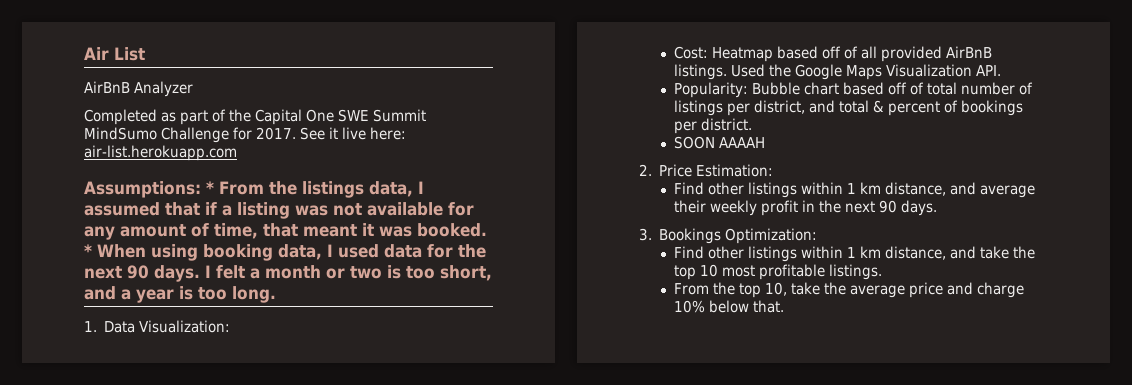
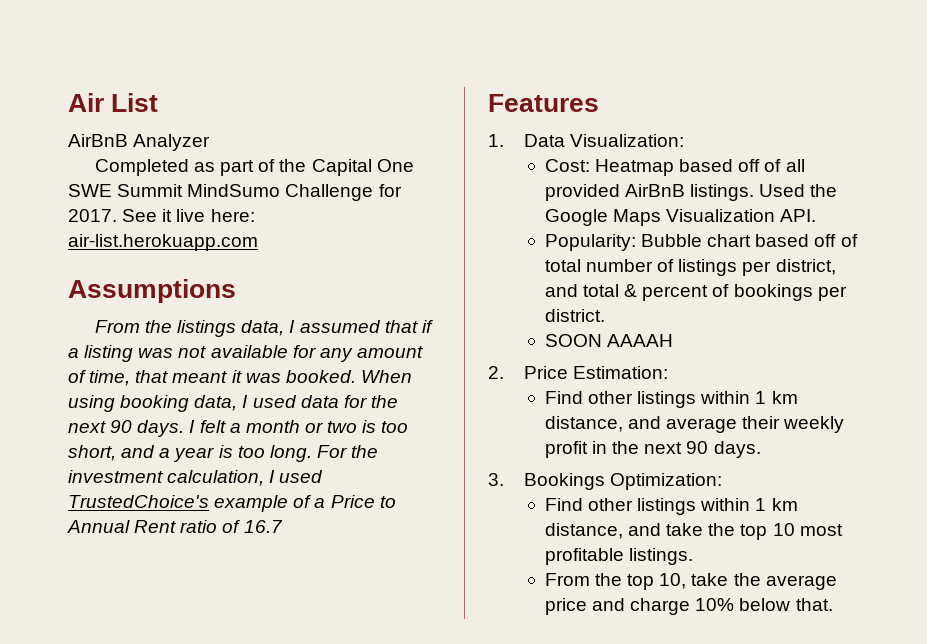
- Assumptions: * From the listings data, I assumed that if a listing was not available for any amount of time, that meant it was booked.
+ Assumptions
+ From the listings data, I assumed that if a listing was not available for any amount of time, that meant it was booked.
- * When using booking data, I used data for the next 90 days.
+ When using booking data, I used data for the next 90 days.
+ For the investment calculation, I used TrustedChoice's example of a Price to Annual Rent ratio of 16.7
+ Features

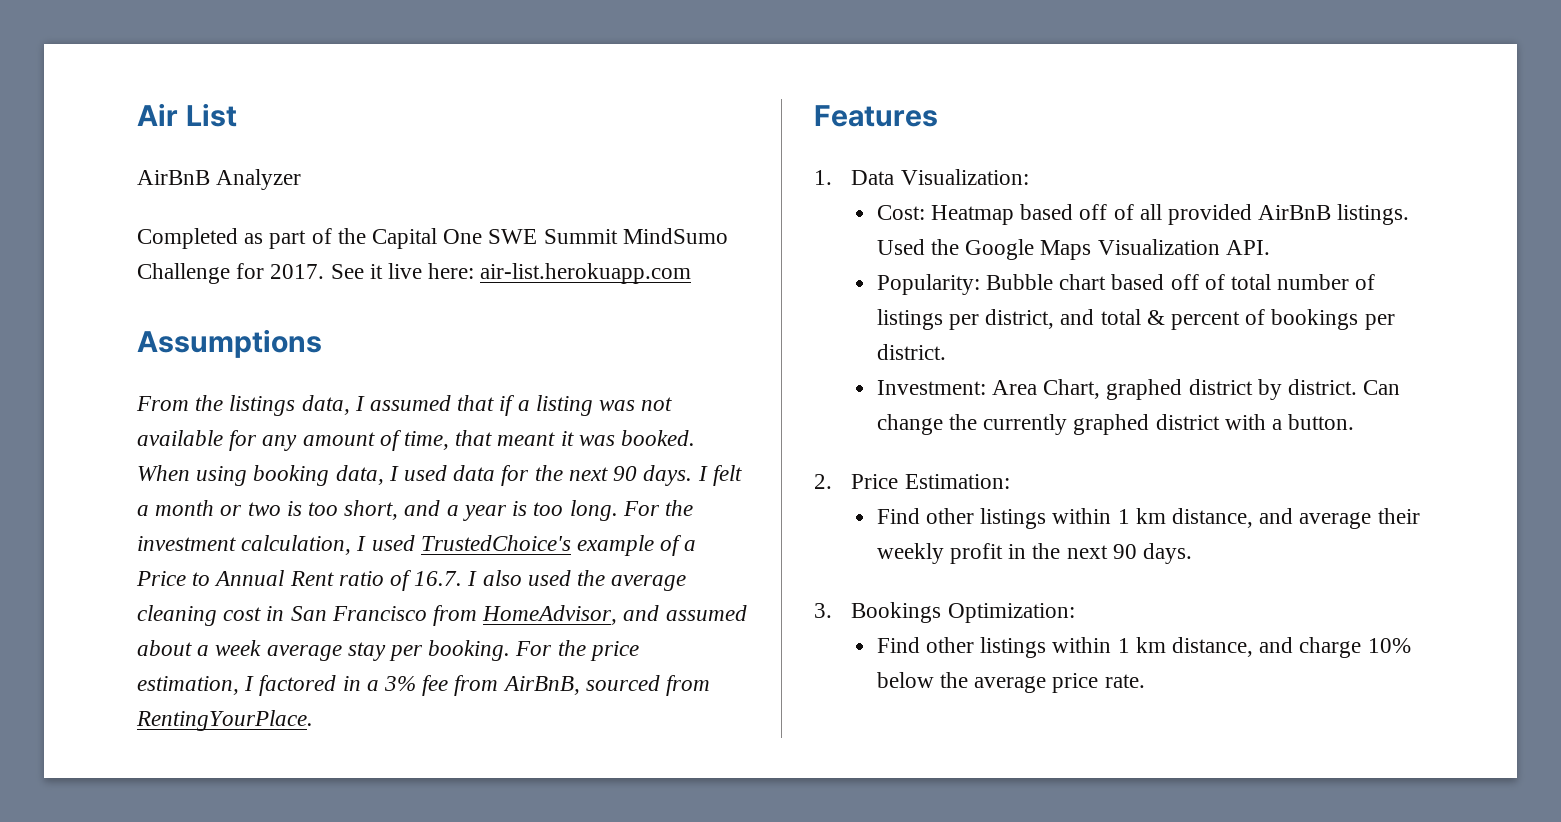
- For the investment calculation, I used TrustedChoice's example of a Price to Annual Rent ratio of 16.7
+ For the investment calculation, I used TrustedChoice's example of a Price to Annual Rent ratio of 16.7. I also used the average cleaning cost in San Francisco from HomeAdvisor, and assumed about a week average stay per booking. For the price estimation, I factored in a 3% fee from AirBnB, sourced from RentingYourPlace.
- SOON AAAAH
+ Investment: Area Chart, graphed district by district. Can change the currently graphed district with a button.
- Find other listings within 1 km distance, and take the top 10 most profitable listings.
- From the top 10, take the average price and charge 10% below that.
+ Find other listings within 1 km distance, and charge 10% below the average price rate.

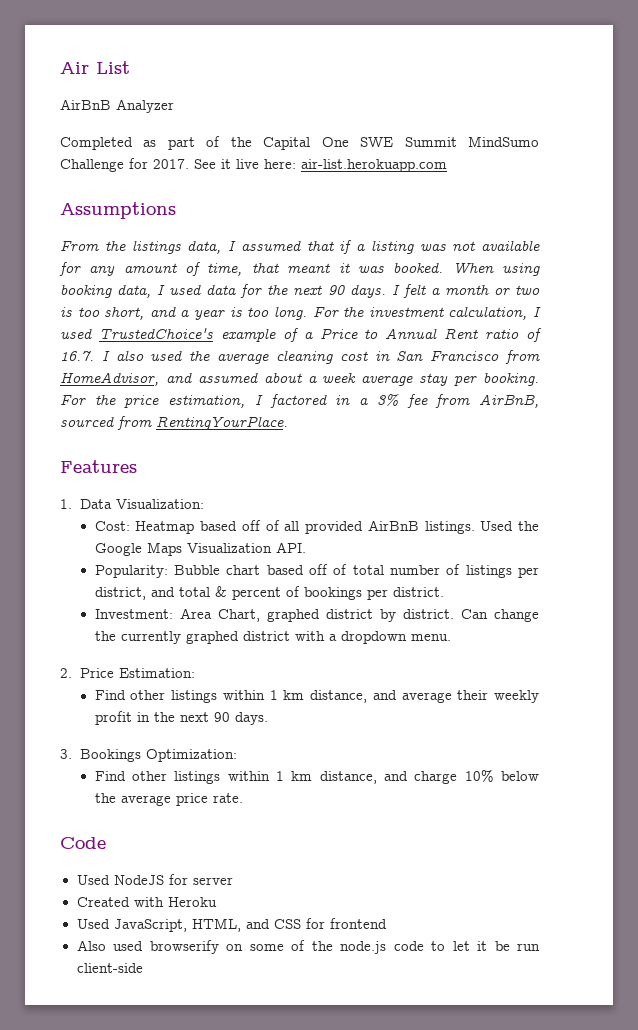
- Can change the currently graphed district with a button.
+ Can change the currently graphed district with a dropdown menu.
+ Code
+ Used NodeJS for server
+ Created with Heroku
+ Used JavaScript, HTML, and CSS for frontend
+ Also used browserify on some of the node.js code to let it be run client-side

